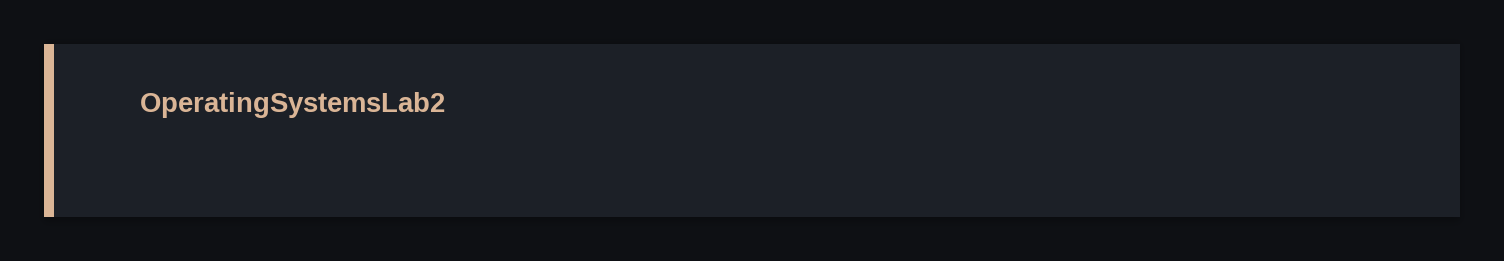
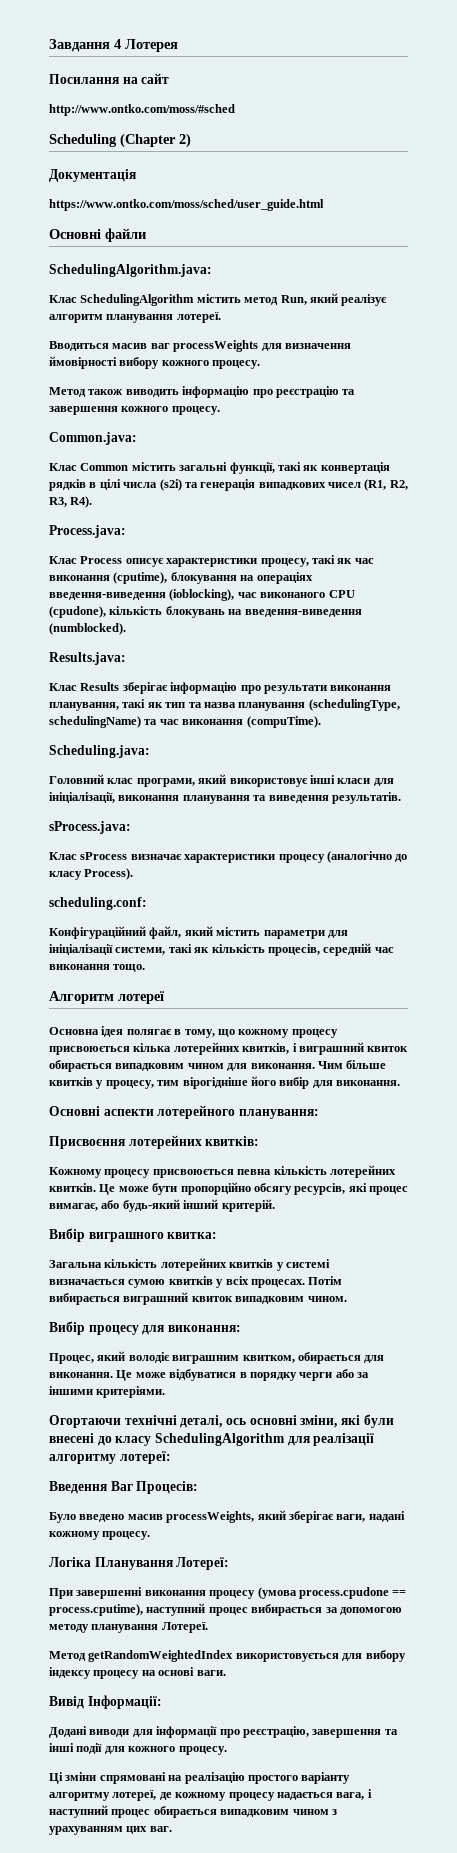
- OperatingSystemsLab2
+ Завдання 4 Лотерея
+ Посилання на сайт
+ http://www.ontko.com/moss/#sched
+ Scheduling (Chapter 2)
+ Документація
+ https://www.ontko.com/moss/sched/user_guide.html
+ Основні файли
+ SchedulingAlgorithm.java:
+ Клас SchedulingAlgorithm містить метод Run, який реалізує алгоритм планування лотереї.
+ Вводиться масив ваг processWeights для визначення ймовірності вибору кожного процесу.
+ Метод також виводить інформацію про реєстрацію та завершення кожного процесу.
+ Common.java:
+ Клас Common містить загальні функції, такі як конвертація рядків в цілі числа (s2i) та генерація випадкових чисел (R1, R2, R3, R4).
+ Process.java:
+ Клас Process описує характеристики процесу, такі як час виконання (cputime), блокування на операціях введення-виведення (ioblocking), час виконаного CPU (cpudone), кількість блокувань на введення-виведення (numblocked).
+ Results.java:
+ Клас Results зберігає інформацію про результати виконання планування, такі як тип та назва планування (schedulingType, schedulingName) та час виконання (compuTime).
+ Scheduling.java:
+ Головний клас програми, який використовує інші класи для ініціалізації, виконання планування та виведення результатів.
+ sProcess.java:
+ Клас sProcess визначає характеристики процесу (аналогічно до класу Process).
+ scheduling.conf:
+ Конфігураційний файл, який містить параметри для ініціалізації системи, такі як кількість процесів, середній час виконання тощо.
+ Алгоритм лотереї
+ Основна ідея полягає в тому, що кожному процесу присвоюється кілька лотерейних квитків, і виграшний квиток обирається випадковим чином для виконання. Чим більше квитків у процесу, тим вірогідніше його вибір для виконання.
+ Основні аспекти лотерейного планування:
+ Присвоєння лотерейних квитків:
+ Кожному процесу присвоюється певна кількість лотерейних квитків. Це може бути пропорційно обсягу ресурсів, які процес вимагає, або будь-який інший критерій.
+ Вибір виграшного квитка:
+ Загальна кількість лотерейних квитків у системі визначається сумою квитків у всіх процесах. Потім вибирається виграшний квиток випадковим чином.
+ Вибір процесу для виконання:
+ Процес, який володіє виграшним квитком, обирається для виконання. Це може відбуватися в порядку черги або за іншими критеріями.
+ Огортаючи технічні деталі, ось основні зміни, які були внесені до класу SchedulingAlgorithm для реалізації алгоритму лотереї:
+ Введення Ваг Процесів:
+ Було введено масив processWeights, який зберігає ваги, надані кожному процесу.
+ Логіка Планування Лотереї:
+ При завершенні виконання процесу (умова process.cpudone == process.cputime), наступний процес вибирається за допомогою методу планування Лотереї.
+ Метод getRandomWeightedIndex використовується для вибору індексу процесу на основі ваги.
+ Вивід Інформації:
+ Додані виводи для інформації про реєстрацію, завершення та інші події для кожного процесу.
+ Ці зміни спрямовані на реалізацію простого варіанту алгоритму лотереї, де кожному процесу надається вага, і наступний процес обирається випадковим чином з урахуванням цих ваг.

